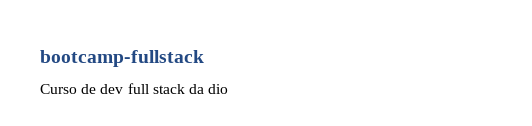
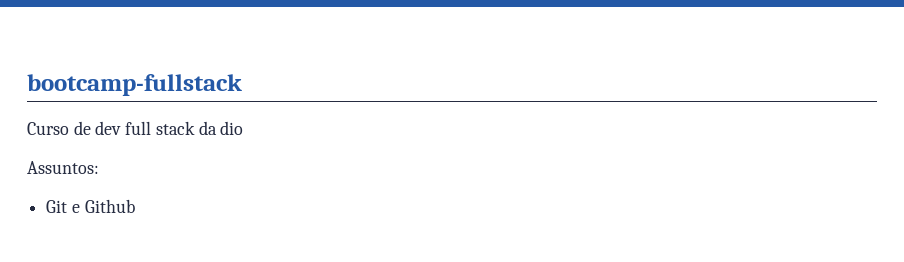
+ Assuntos:
+ Git e Github

